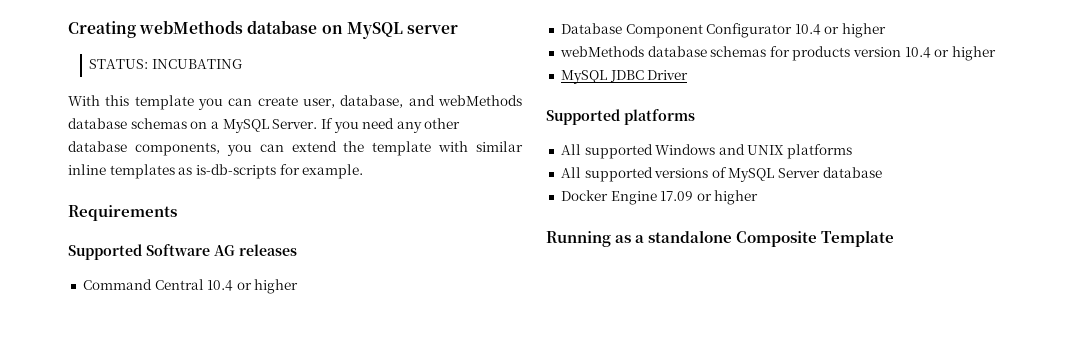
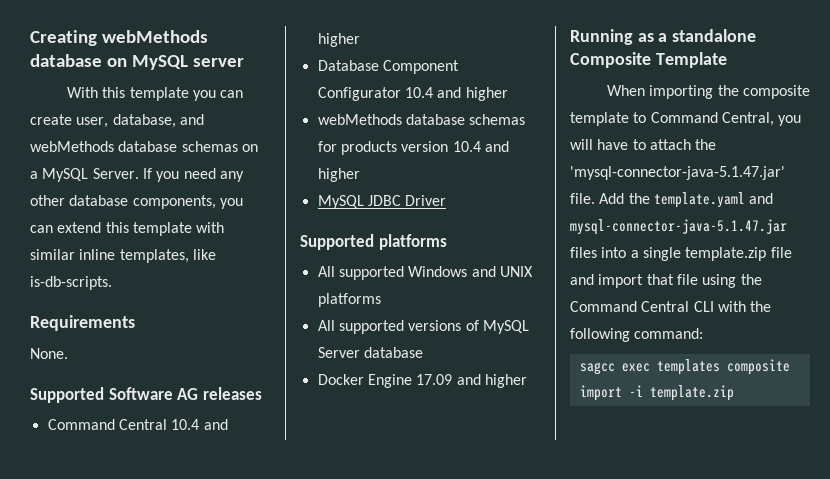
- STATUS: INCUBATING
- If you need any other database components, you can extend the template with similar inline templates as is-db-scripts for example.
+ If you need any other database components, you can extend this template with similar inline templates, like is-db-scripts.
+ None.
- Command Central 10.4 or higher
+ Command Central 10.4 and higher
- Database Component Configurator 10.4 or higher
+ Database Component Configurator 10.4 and higher
- webMethods database schemas for products version 10.4 or higher
+ webMethods database schemas for products version 10.4 and higher
- Docker Engine 17.09 or higher
+ Docker Engine 17.09 and higher
+ When importing the composite template to Command Central, you will have to attach the 'mysql-connector-java-5.1.47.jar' file. Add the template.yaml and mysql-connector-java-5.1.47.jar files into a single template.zip file and import that file using the Command Central CLI with the following command:
+ sagcc exec templates composite import -i template.zip

